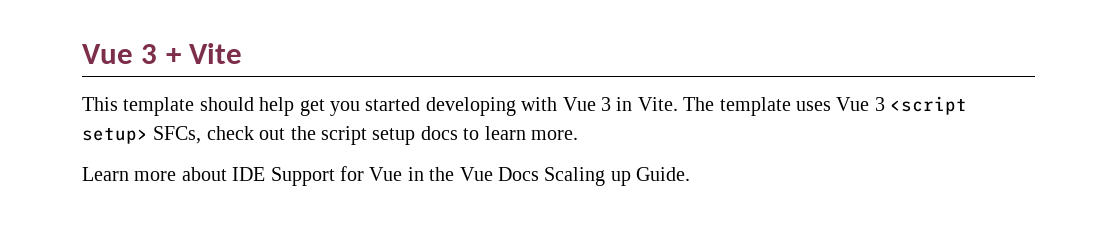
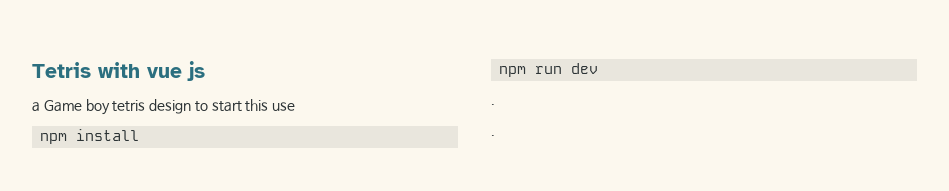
- Vue 3 + Vite
- This template should help get you started developing with Vue 3 in Vite. The template uses Vue 3 <script setup> SFCs, check out the script setup docs to learn more.
- Learn more about IDE Support for Vue in the Vue Docs Scaling up Guide.
+ Tetris with vue js
+ a Game boy tetris design to start this use
+ npm install
+ npm run dev
+ .
+ .

